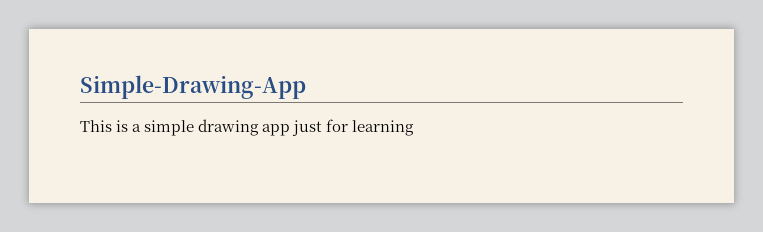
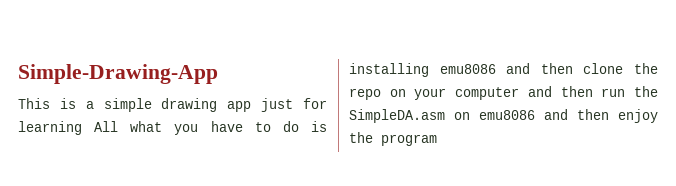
- This is a simple drawing app just for learning
+ This is a simple drawing app just for learning All what you have to do is installing emu8086 and then clone the repo on your computer and then run the SimpleDA.asm on emu8086 and then enjoy the program

